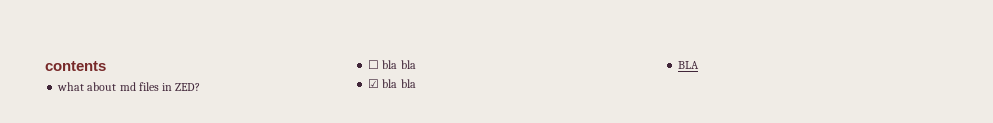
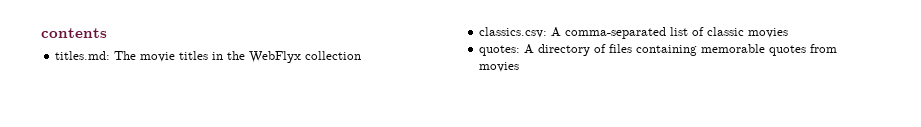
- what about md files in ZED?
- ☐ bla bla
- ☑ bla bla
- BLA
+ titles.md: The movie titles in the WebFlyx collection
+ classics.csv: A comma-separated list of classic movies
+ quotes: A directory of files containing memorable quotes from movies

